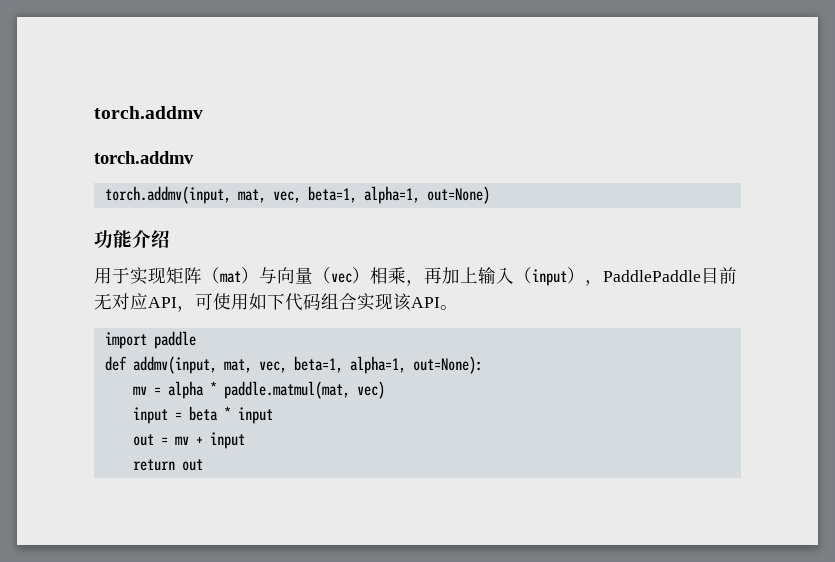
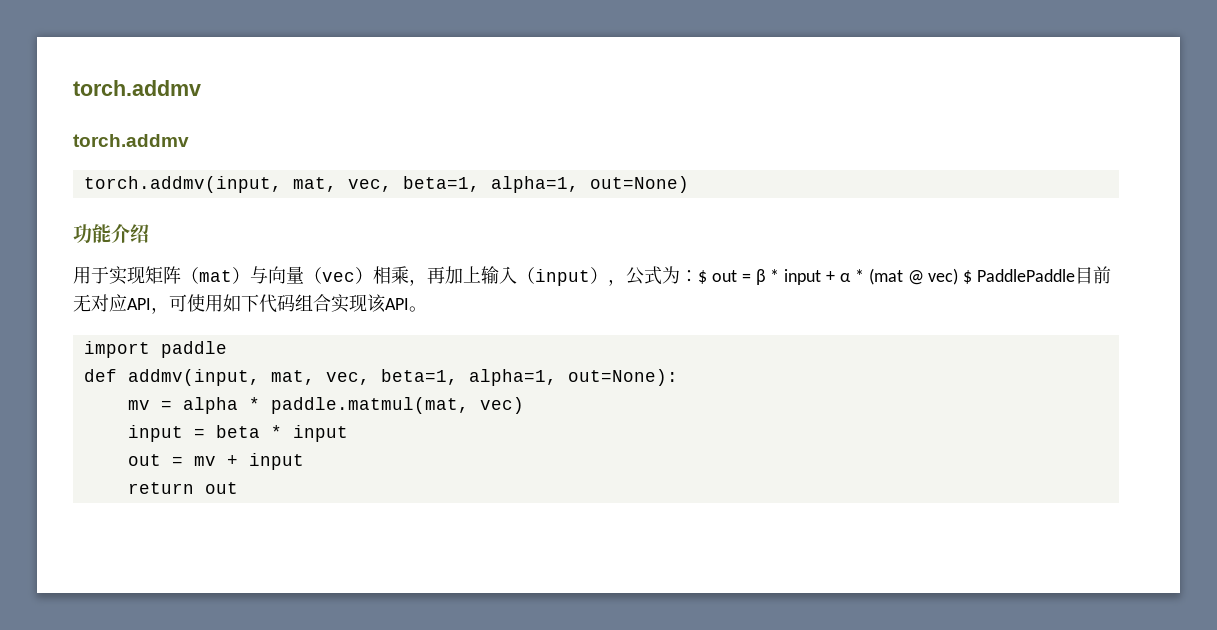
- 用于实现矩阵（mat）与向量（vec）相乘，再加上输入（input），PaddlePaddle目前无对应API，可使用如下代码组合实现该API。
+ 用于实现矩阵（mat）与向量（vec）相乘，再加上输入（input），公式为：$ out = β * input + α * (mat @ vec) $ PaddlePaddle目前无对应API，可使用如下代码组合实现该API。

